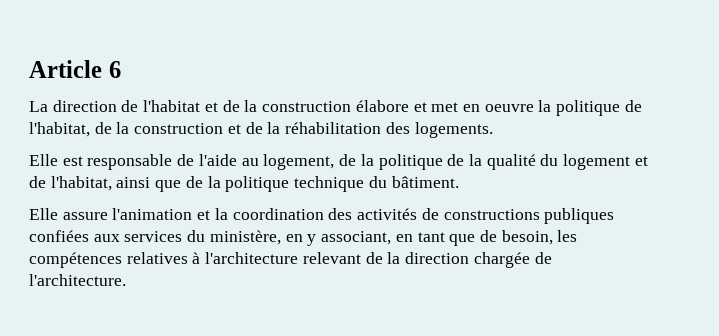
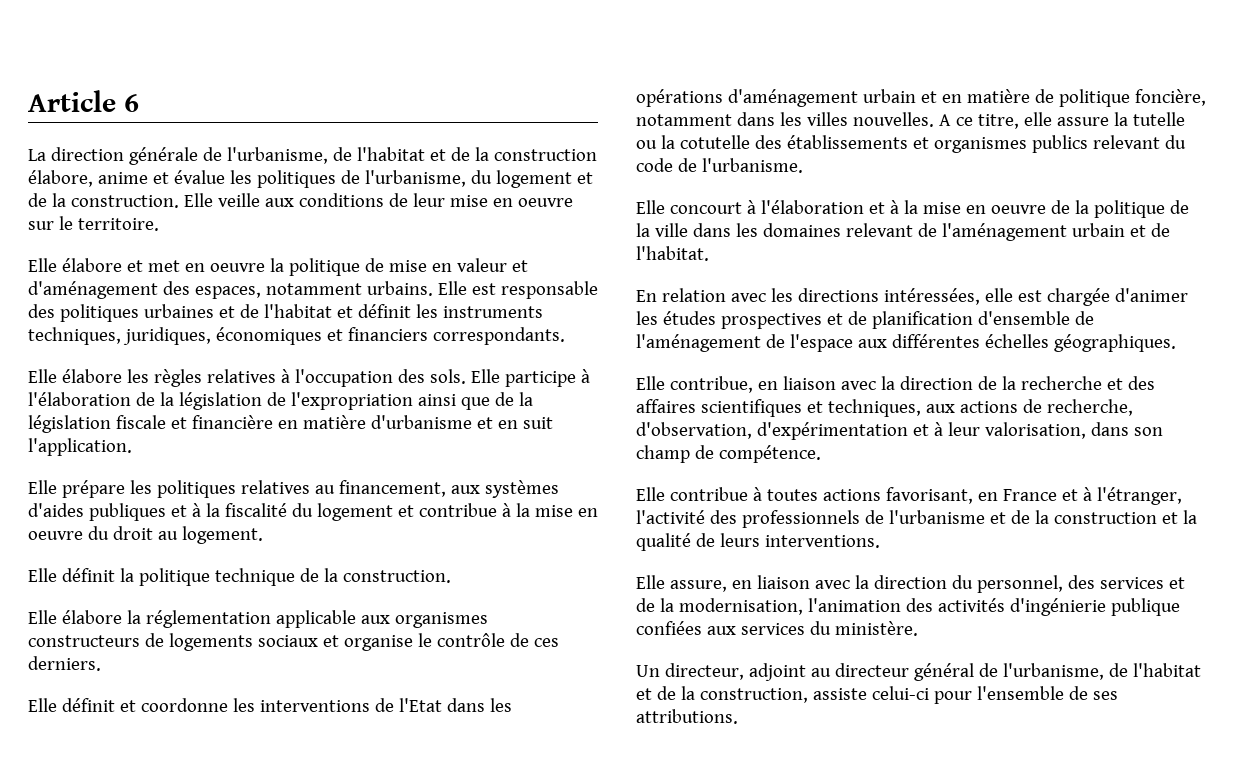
- La direction de l'habitat et de la construction élabore et met en oeuvre la politique de l'habitat, de la construction et de la réhabilitation des logements.
- Elle est responsable de l'aide au logement, de la politique de la qualité du logement et de l'habitat, ainsi que de la politique technique du bâtiment.
- Elle assure l'animation et la coordination des activités de constructions publiques confiées aux services du ministère, en y associant, en tant que de besoin, les compétences relatives à l'architecture relevant de la direction chargée de l'architecture.
+ La direction générale de l'urbanisme, de l'habitat et de la construction élabore, anime et évalue les politiques de l'urbanisme, du logement et de la construction. Elle veille aux conditions de leur mise en oeuvre sur le territoire.
+ Elle élabore et met en oeuvre la politique de mise en valeur et d'aménagement des espaces, notamment urbains. Elle est responsable des politiques urbaines et de l'habitat et définit les instruments techniques, juridiques, économiques et financiers correspondants.
+ Elle élabore les règles relatives à l'occupation des sols. Elle participe à l'élaboration de la législation de l'expropriation ainsi que de la législation fiscale et financière en matière d'urbanisme et en suit l'application.
+ Elle prépare les politiques relatives au financement, aux systèmes d'aides publiques et à la fiscalité du logement et contribue à la mise en oeuvre du droit au logement.
+ Elle définit la politique technique de la construction.
+ Elle élabore la réglementation applicable aux organismes constructeurs de logements sociaux et organise le contrôle de ces derniers.
+ Elle définit et coordonne les interventions de l'Etat dans les opérations d'aménagement urbain et en matière de politique foncière, notamment dans les villes nouvelles. A ce titre, elle assure la tutelle ou la cotutelle des établissements et organismes publics relevant du code de l'urbanisme.
+ Elle concourt à l'élaboration et à la mise en oeuvre de la politique de la ville dans les domaines relevant de l'aménagement urbain et de l'habitat.
+ En relation avec les directions intéressées, elle est chargée d'animer les études prospectives et de planification d'ensemble de l'aménagement de l'espace aux différentes échelles géographiques.
+ Elle contribue, en liaison avec la direction de la recherche et des affaires scientifiques et techniques, aux actions de recherche, d'observation, d'expérimentation et à leur valorisation, dans son champ de compétence.
+ Elle contribue à toutes actions favorisant, en France et à l'étranger, l'activité des professionnels de l'urbanisme et de la construction et la qualité de leurs interventions.
+ Elle assure, en liaison avec la direction du personnel, des services et de la modernisation, l'animation des activités d'ingénierie publique confiées aux services du ministère.
+ Un directeur, adjoint au directeur général de l'urbanisme, de l'habitat et de la construction, assiste celui-ci pour l'ensemble de ses attributions.

